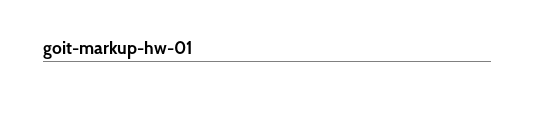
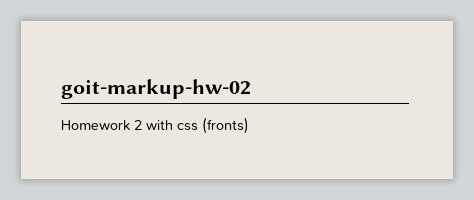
- goit-markup-hw-01
+ goit-markup-hw-02
+ Homework 2 with css (fronts)

